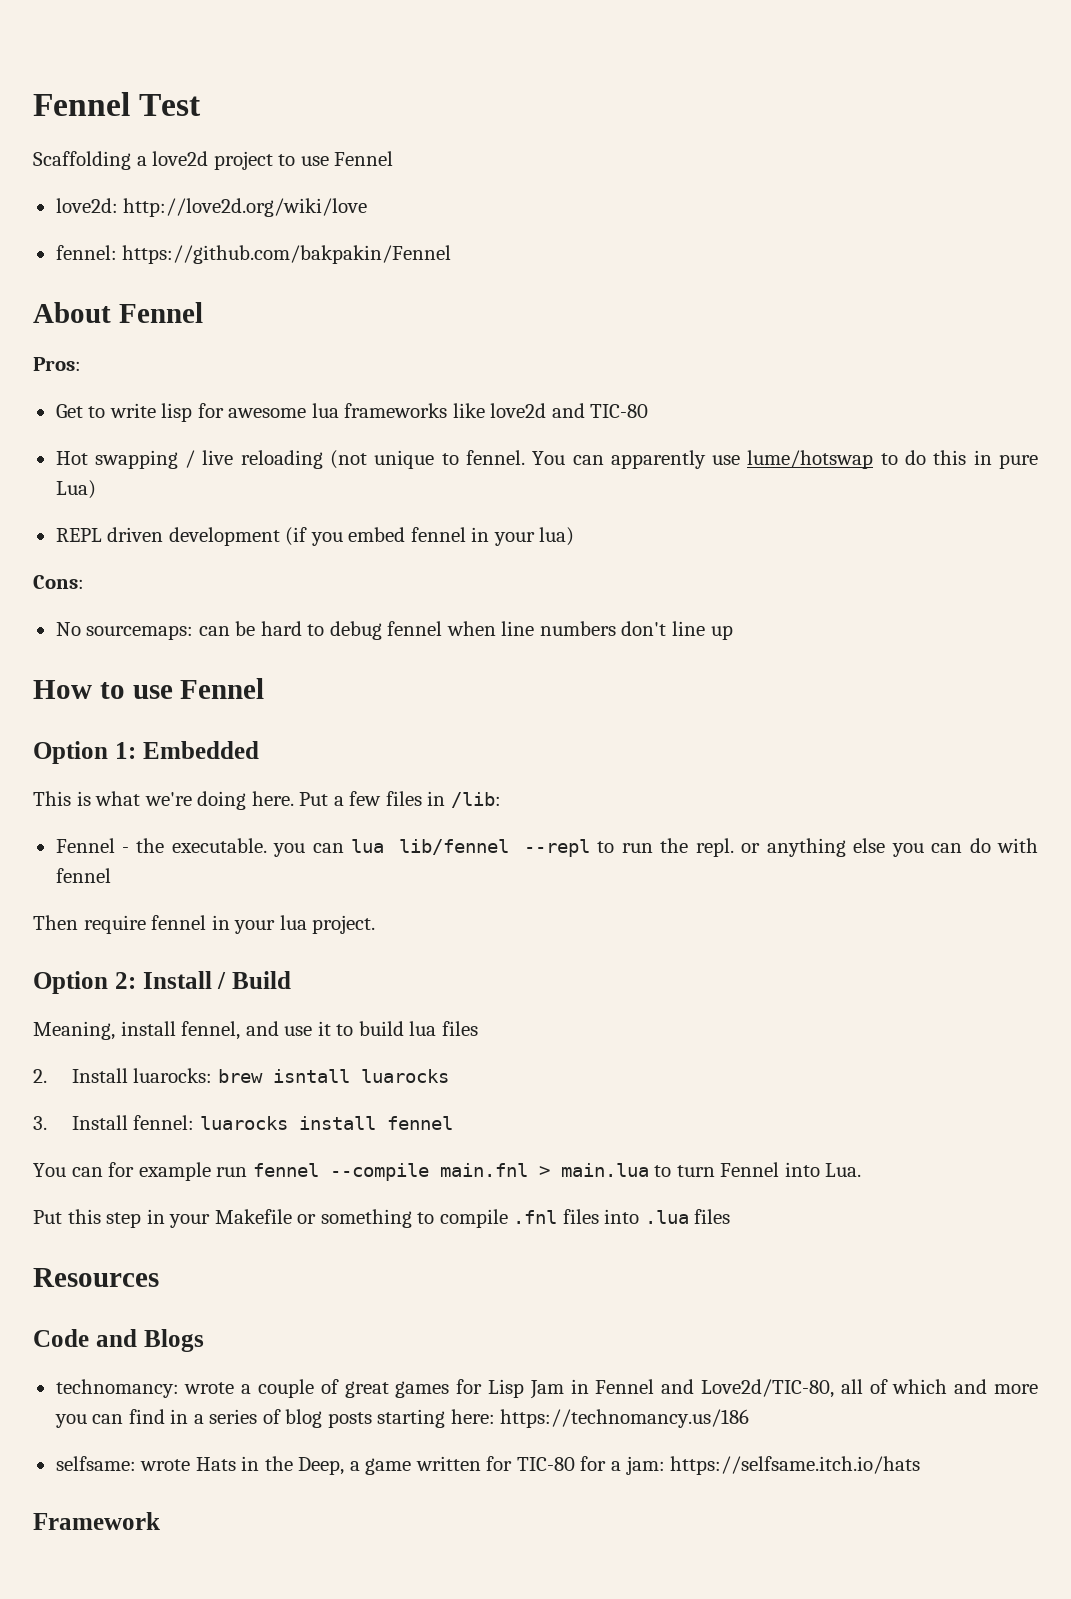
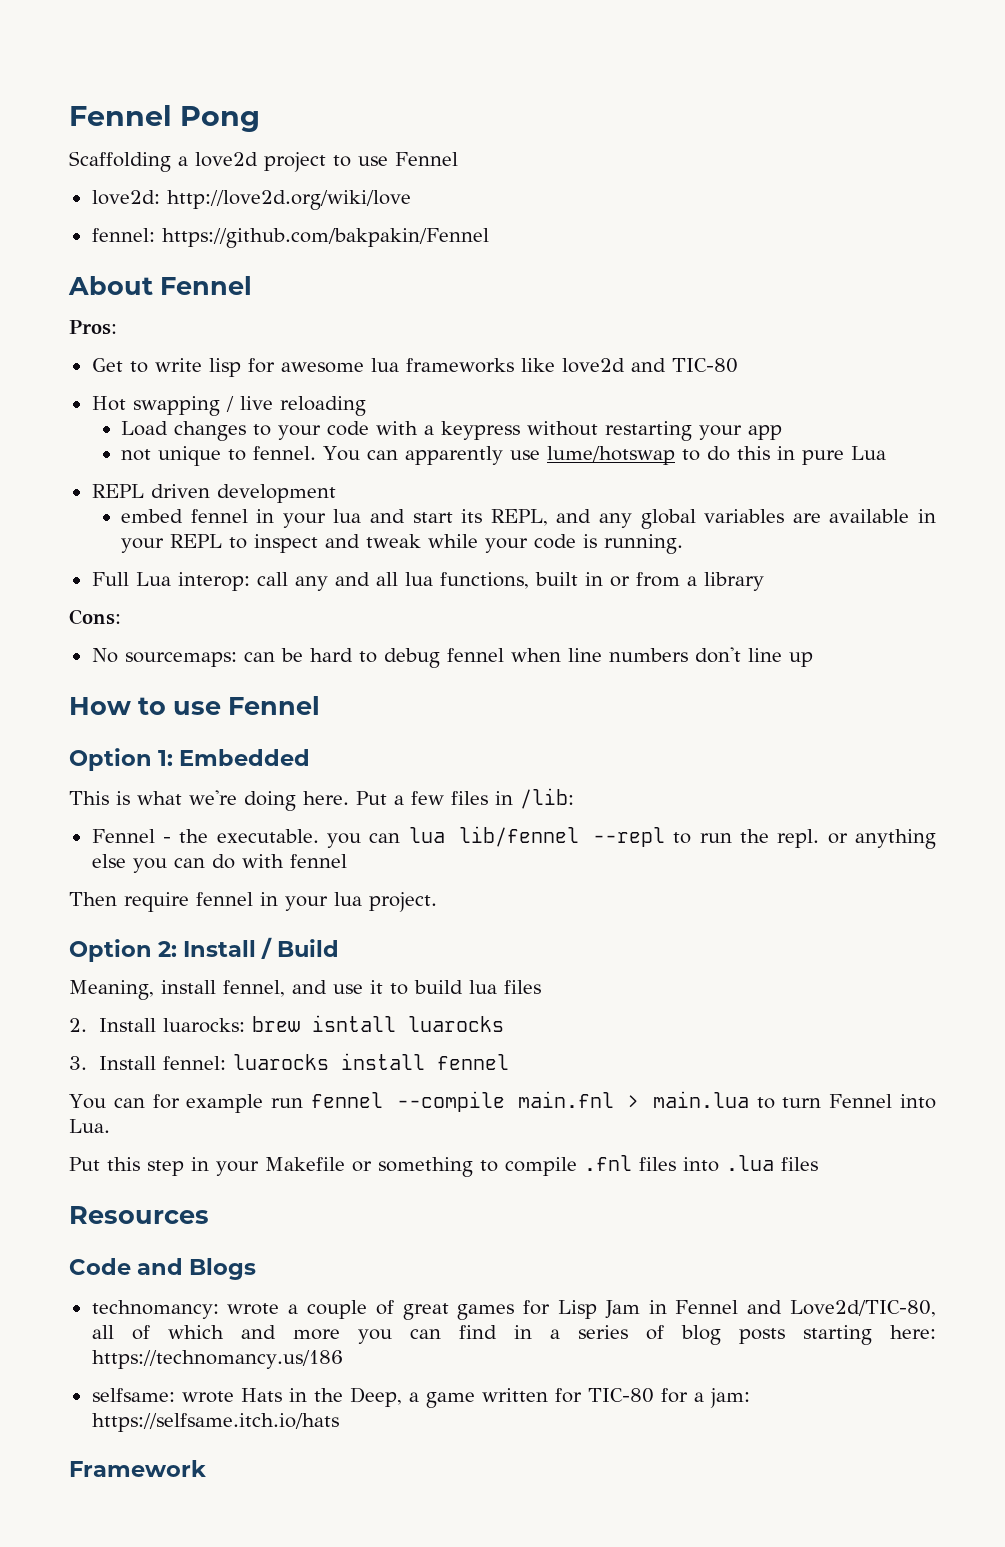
- Fennel Test
+ Fennel Pong
- Hot swapping / live reloading (not unique to fennel.
+ Hot swapping / live reloading
+ Load changes to your code with a keypress without restarting your app
+ not unique to fennel.
- You can apparently use lume/hotswap to do this in pure Lua)
+ You can apparently use lume/hotswap to do this in pure Lua
- REPL driven development (if you embed fennel in your lua)
+ REPL driven development
+ embed fennel in your lua and start its REPL, and any global variables are available in your REPL to inspect and tweak while your code is running.
+ Full Lua interop: call any and all lua functions, built in or from a library

